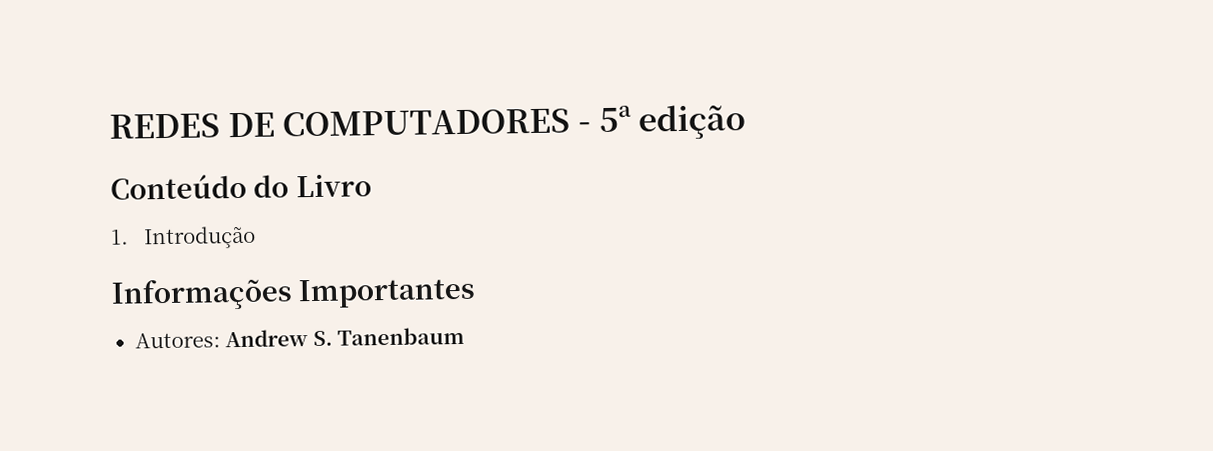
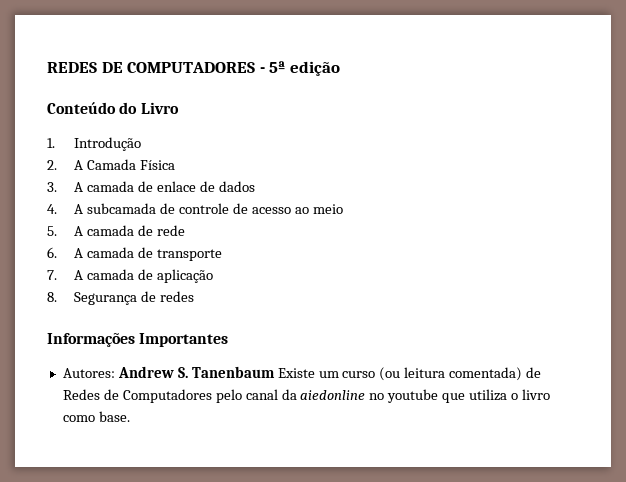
+ 2. A Camada Física
+ 3. A camada de enlace de dados
+ 4. A subcamada de controle de acesso ao meio
+ 5. A camada de rede
+ 6. A camada de transporte
+ 7. A camada de aplicação
+ 8. Segurança de redes
- Autores: Andrew S. Tanenbaum
+ Autores: Andrew S. Tanenbaum Existe um curso (ou leitura comentada) de Redes de Computadores pelo canal da aiedonline no youtube que utiliza o livro como base.

